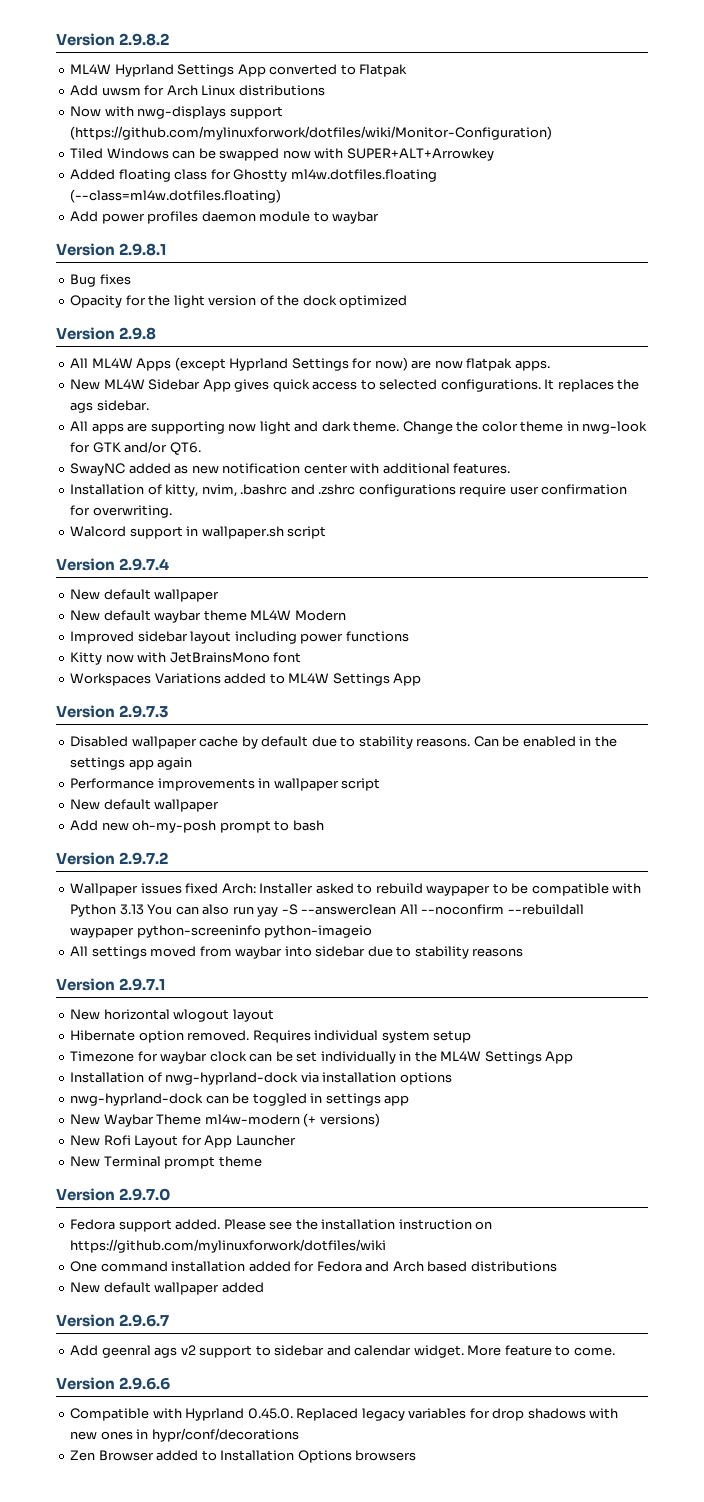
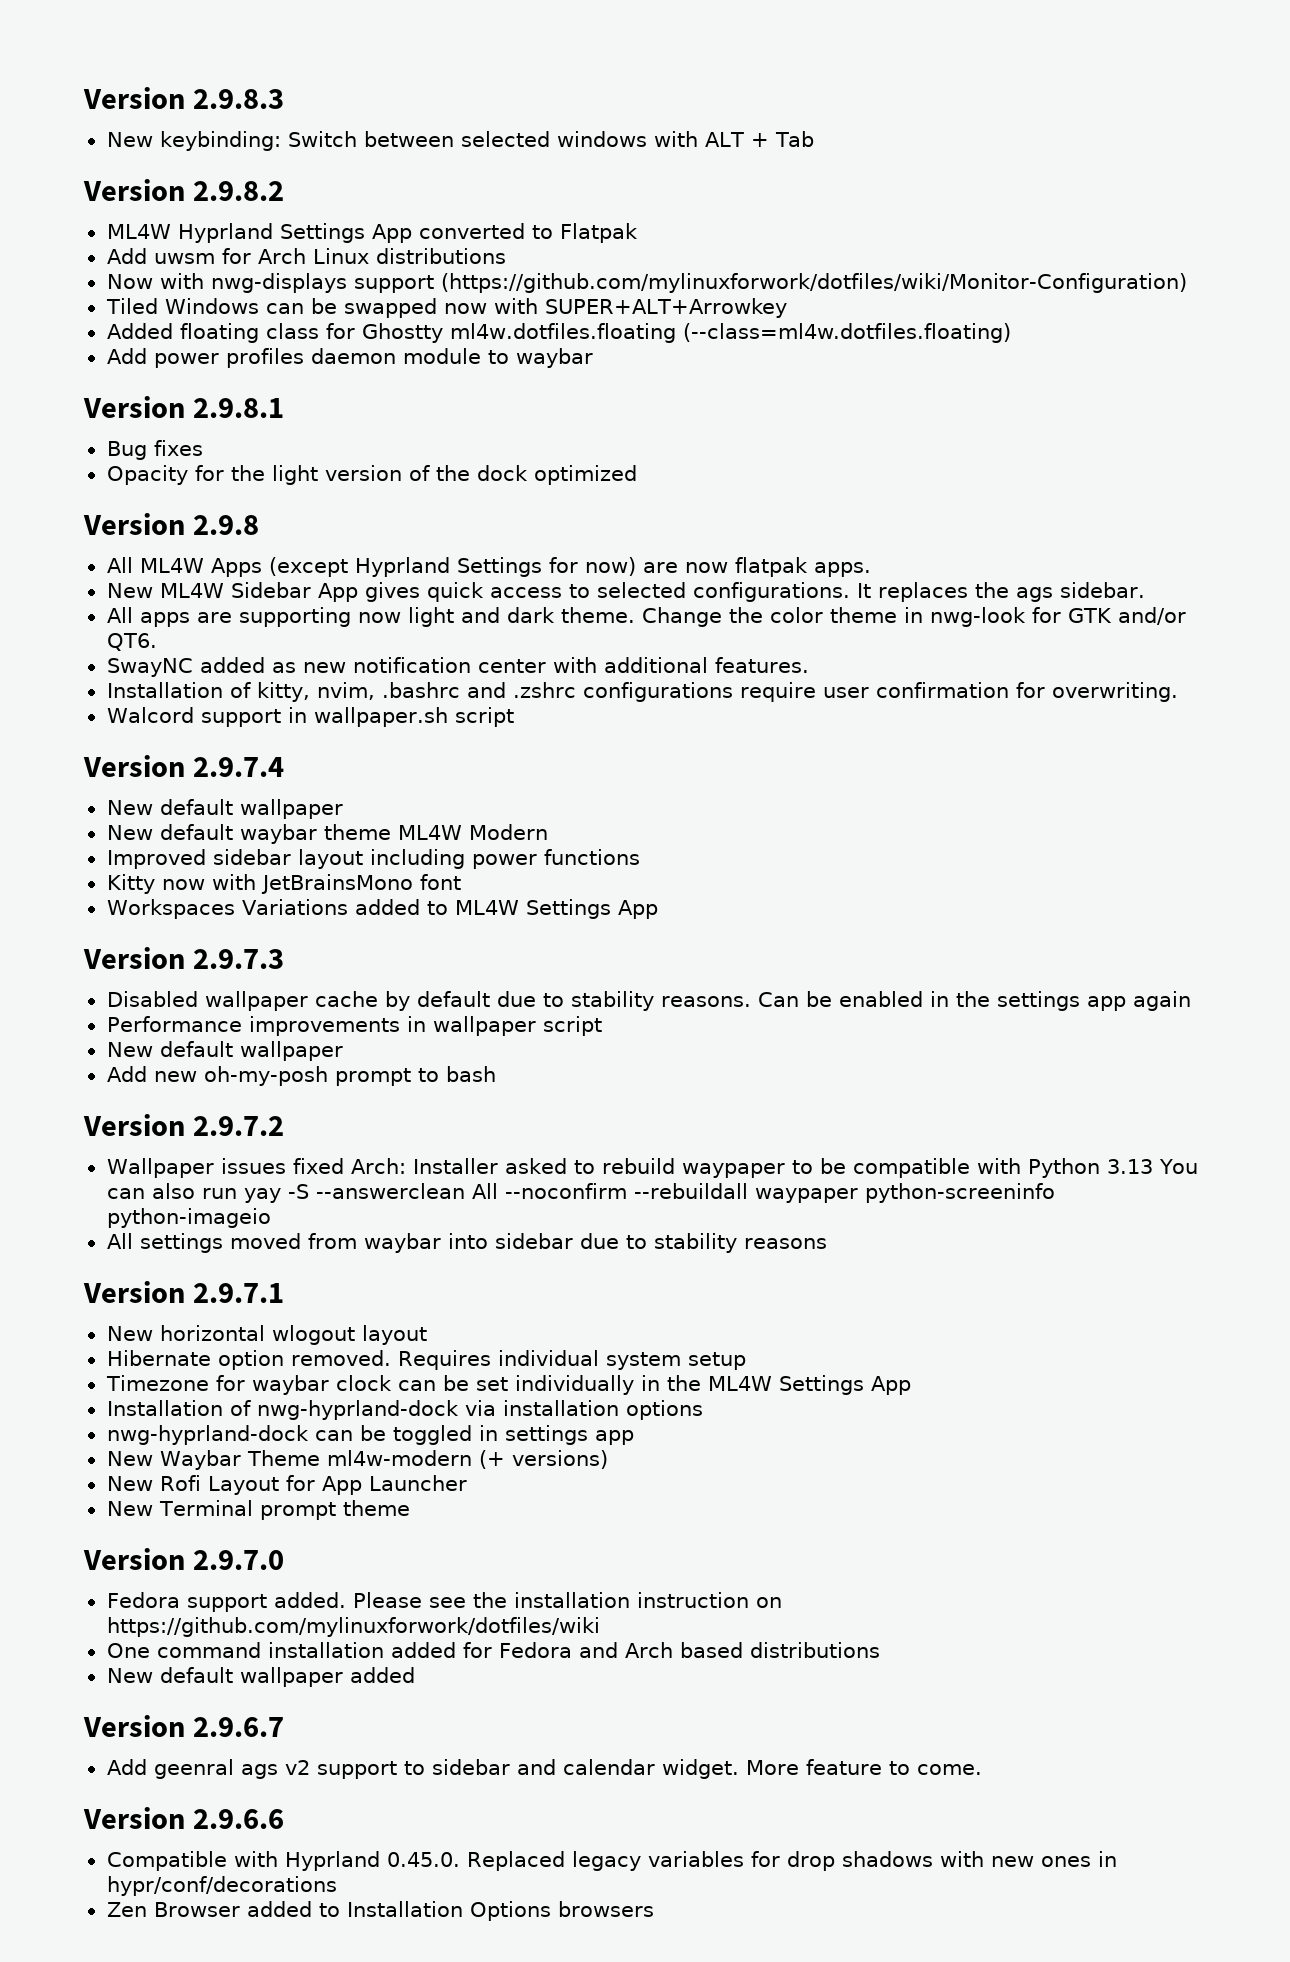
+ Version 2.9.8.3
+ New keybinding: Switch between selected windows with ALT + Tab

